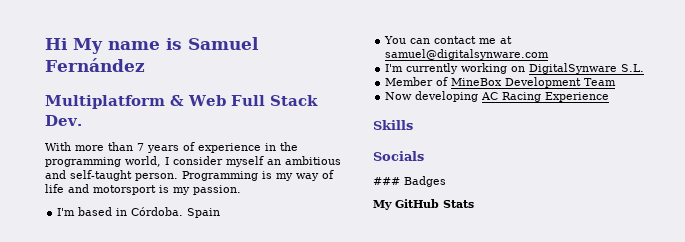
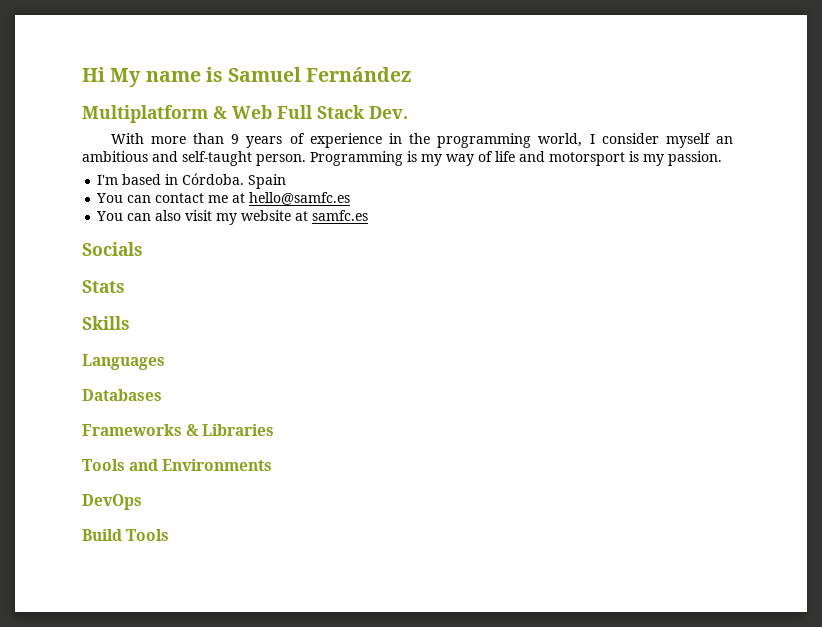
- With more than 7 years of experience in the programming world, I consider myself an ambitious and self-taught person.
+ With more than 9 years of experience in the programming world, I consider myself an ambitious and self-taught person.
- You can contact me at samuel@digitalsynware.com
- I'm currently working on DigitalSynware S.L.
- Member of MineBox Development Team
- Now developing AC Racing Experience
+ You can contact me at hello@samfc.es
+ You can also visit my website at samfc.es
+ Socials
+ Stats
  Skills
- Socials
- ### Badges
- My GitHub Stats
+ Languages
+ Databases
+ Frameworks & Libraries
+ Tools and Environments
+ DevOps
+ Build Tools

